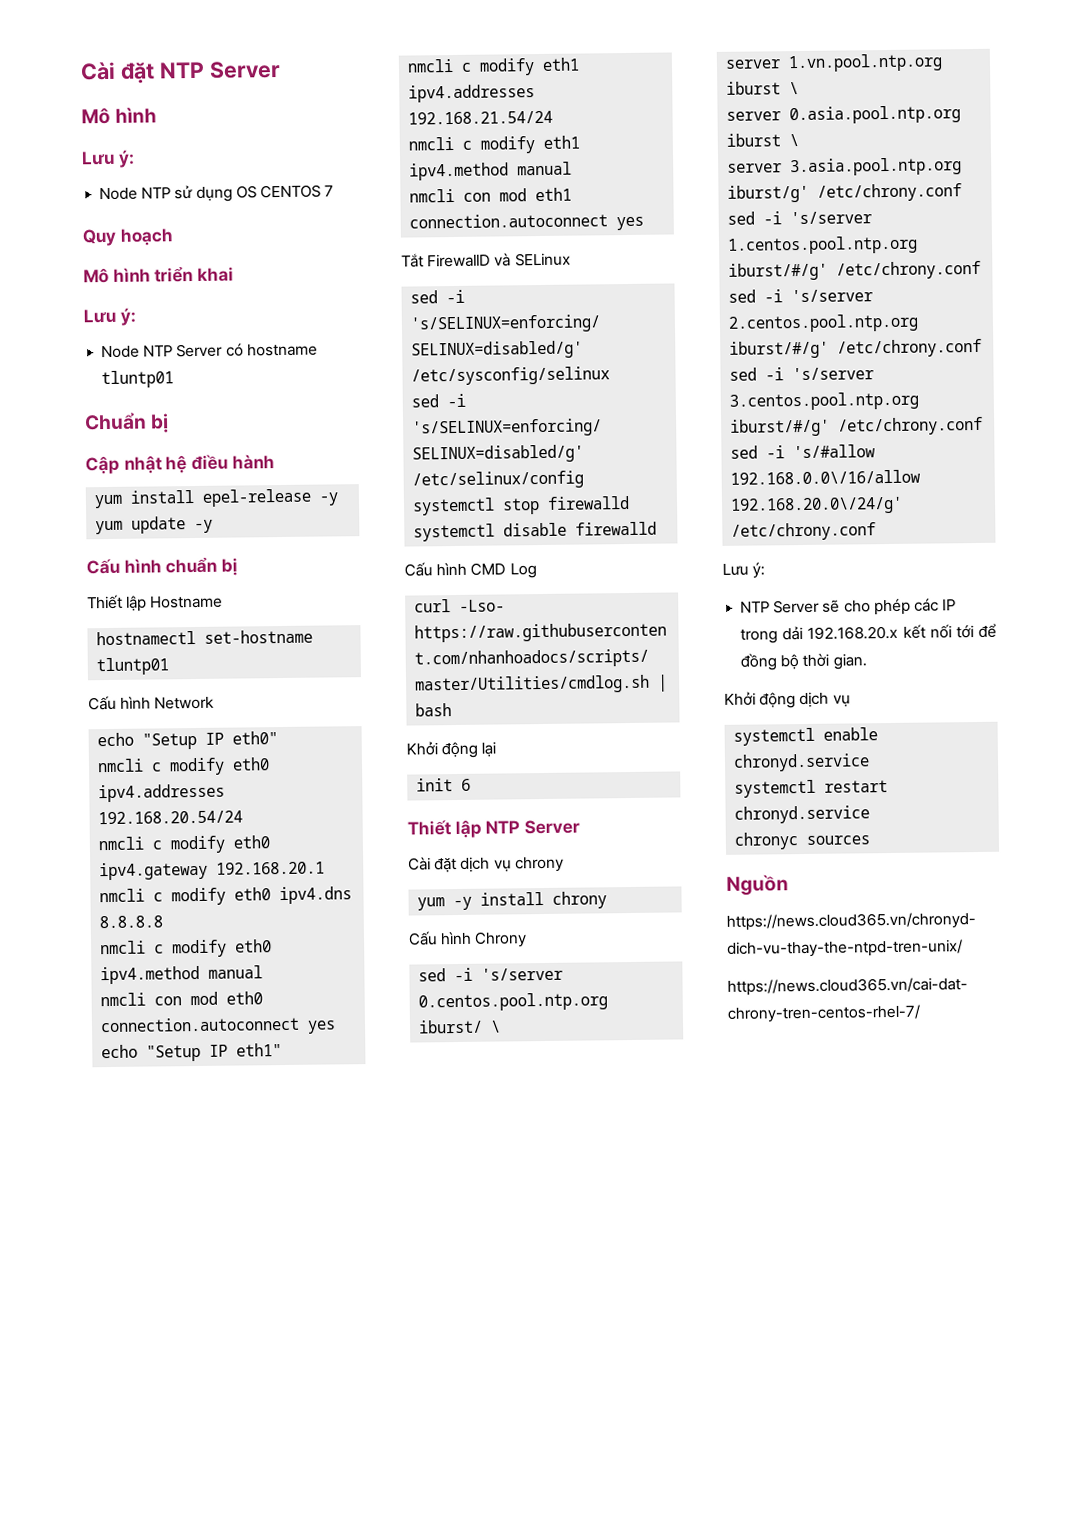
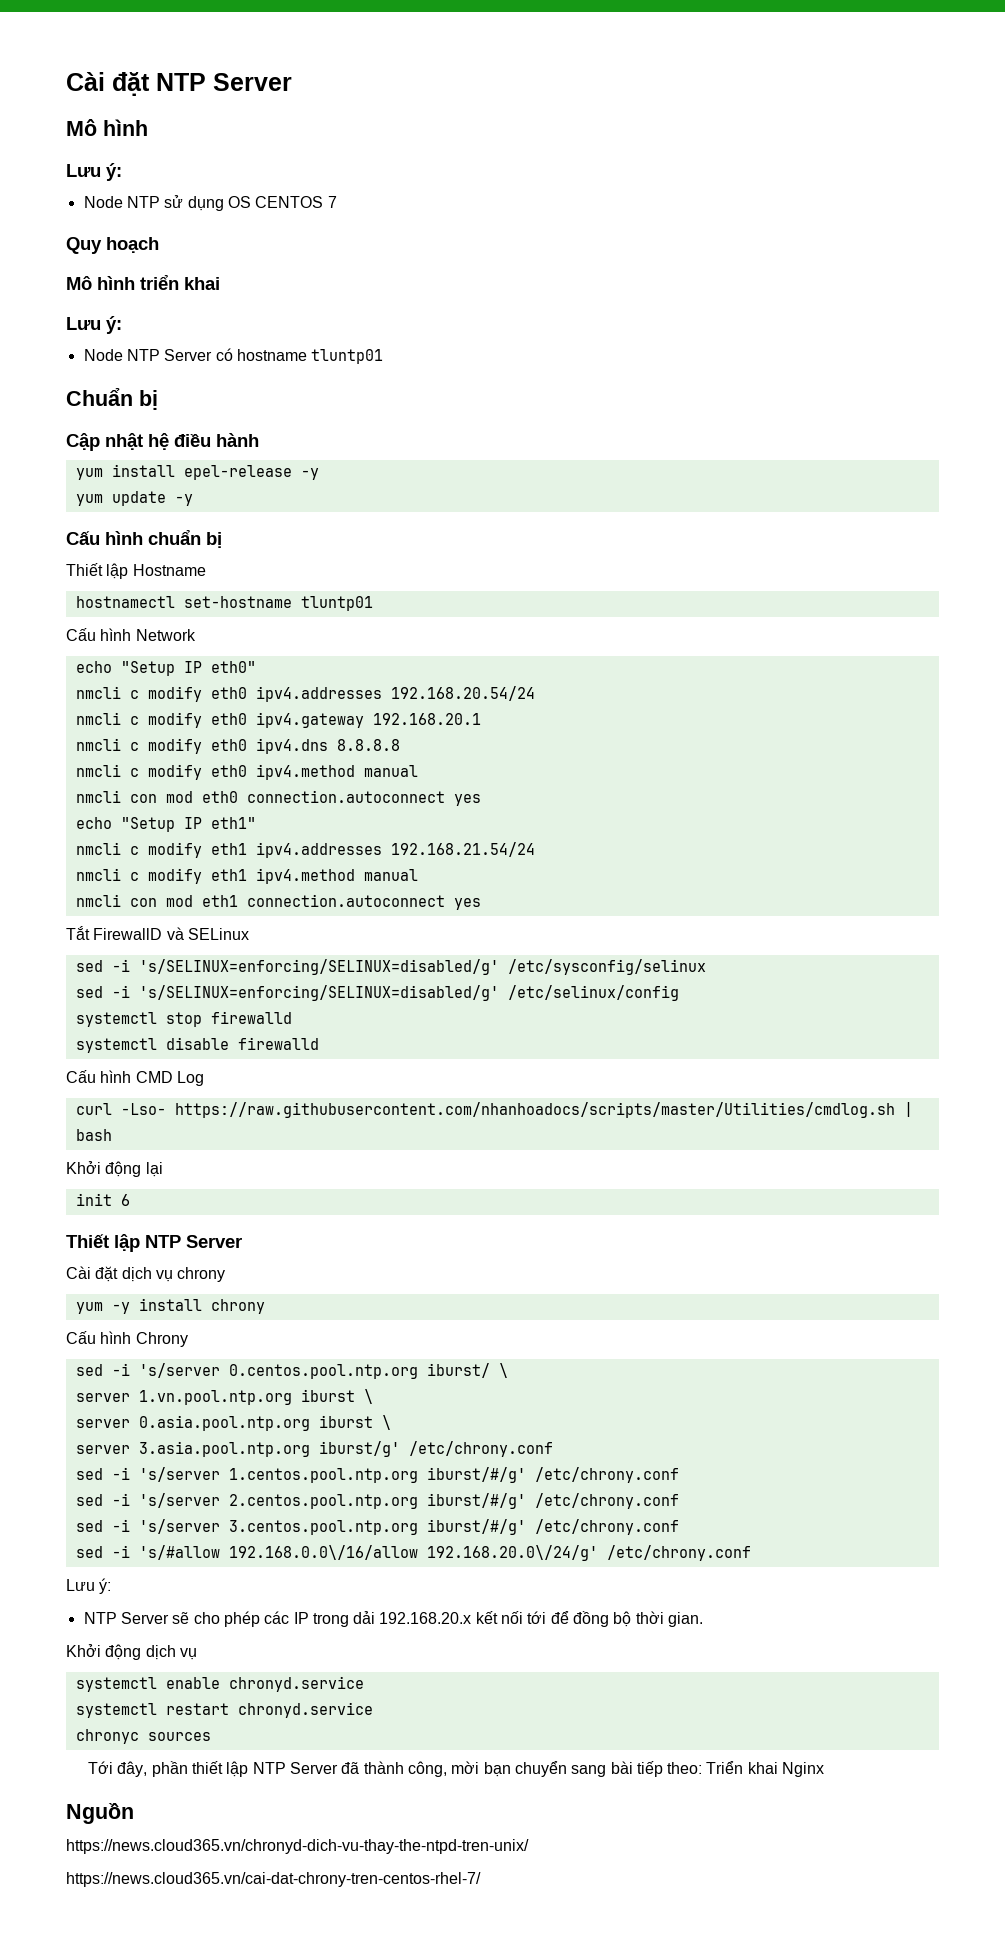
+ Tới đây, phần thiết lập NTP Server đã thành công, mời bạn chuyển sang bài tiếp theo: Triển khai Nginx

